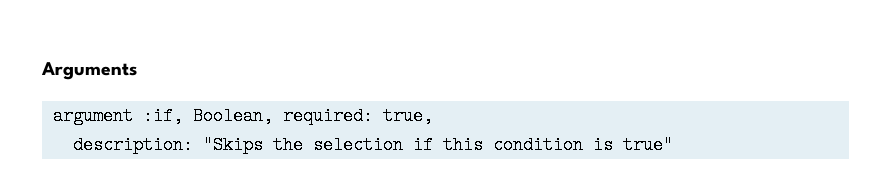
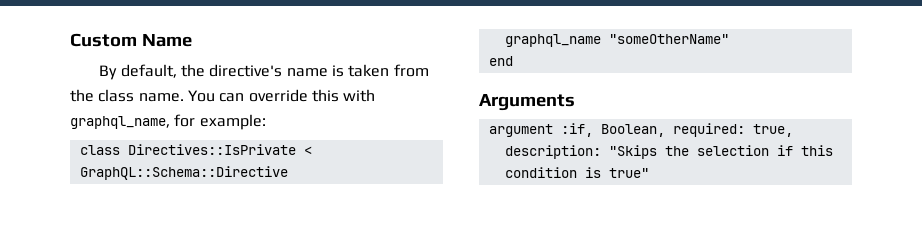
+ Custom Name
+ By default, the directive's name is taken from the class name. You can override this with graphql_name, for example:
+ class Directives::IsPrivate < GraphQL::Schema::Directive
+ graphql_name "someOtherName"
+ end

